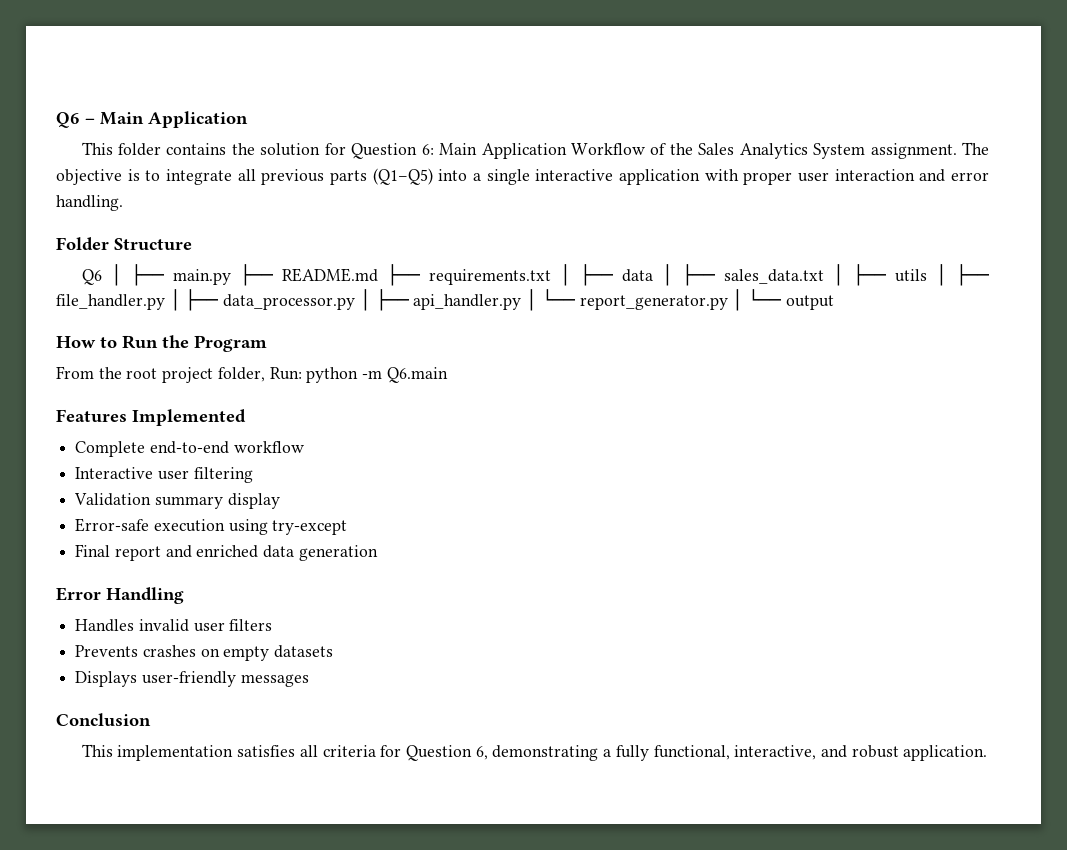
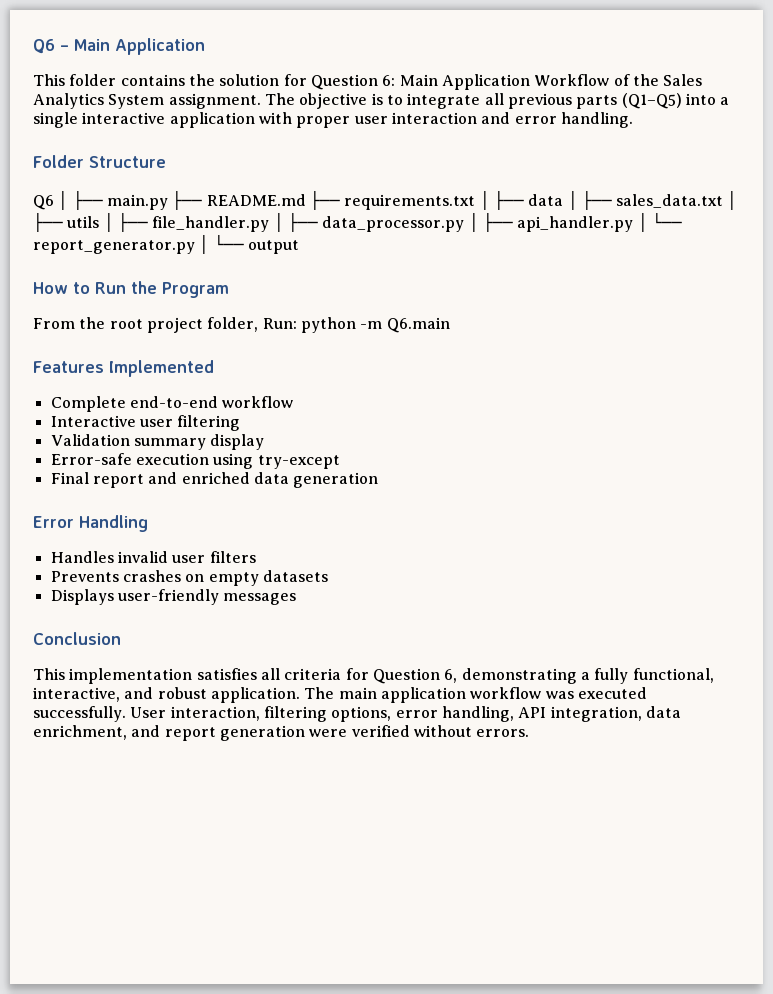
+ The main application workflow was executed successfully. User interaction, filtering options, error handling, API integration, data enrichment, and report generation were verified without errors.

